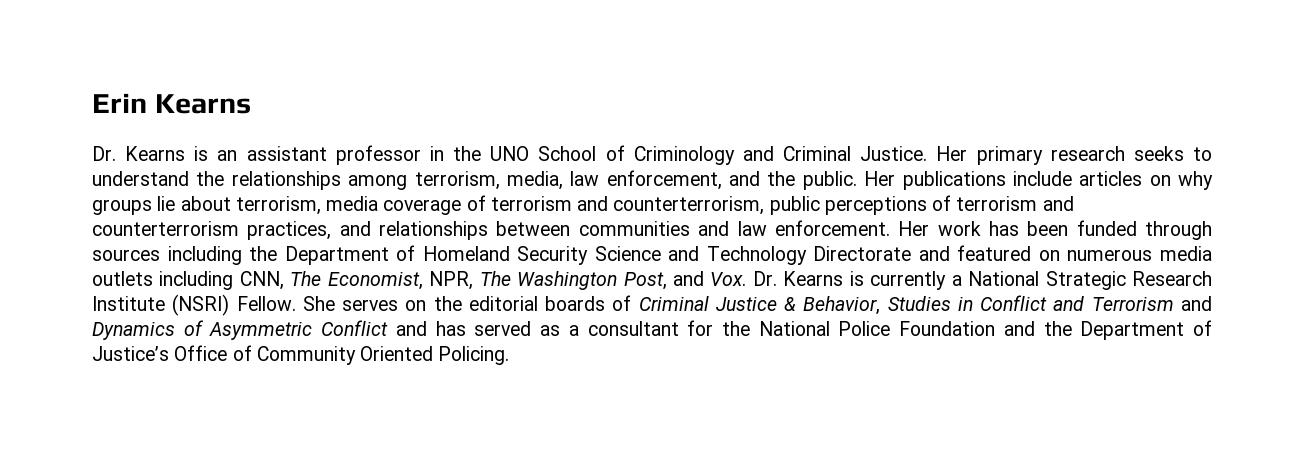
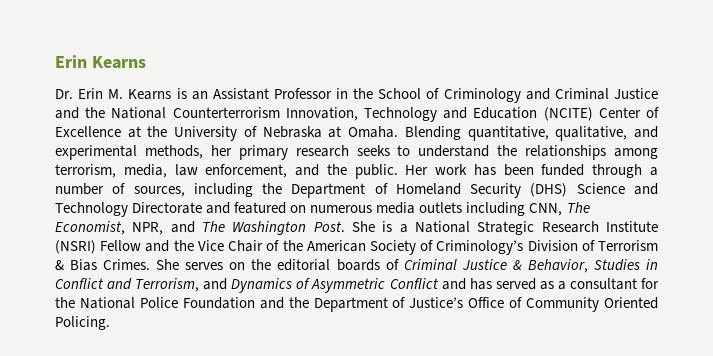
- Dr. Kearns is an assistant professor in the UNO School of Criminology and Criminal Justice. Her primary research seeks to understand the relationships among terrorism, media, law enforcement, and the public.
+ Dr. Erin M. Kearns is an Assistant Professor in the School of Criminology and Criminal Justice and the National Counterterrorism Innovation, Technology and Education (NCITE) Center of Excellence at the University of Nebraska at Omaha. Blending quantitative, qualitative, and experimental methods, her primary research seeks to understand the relationships among terrorism, media, law enforcement, and the public.
- Her publications include articles on why groups lie about terrorism, media coverage of terrorism and counterterrorism, public perceptions of terrorism and counterterrorism practices, and relationships between communities and law enforcement. Her work has been funded through sources including the Department of Homeland Security Science and Technology Directorate and featured on numerous media outlets including CNN, The Economist, NPR, The Washington Post, and Vox. Dr. Kearns is currently a National Strategic Research Institute (NSRI) Fellow.
+ Her work has been funded through a number of sources, including the Department of Homeland Security (DHS) Science and Technology Directorate and featured on numerous media outlets including CNN, The Economist, NPR, and The Washington Post. She is a National Strategic Research Institute (NSRI) Fellow and the Vice Chair of the American Society of Criminology’s Division of Terrorism & Bias Crimes.
- She serves on the editorial boards of Criminal Justice & Behavior, Studies in Conflict and Terrorism and Dynamics of Asymmetric Conflict and has served as a consultant for the National Police Foundation and the Department of Justice’s Office of Community Oriented Policing.
+ She serves on the editorial boards of Criminal Justice & Behavior, Studies in Conflict and Terrorism, and Dynamics of Asymmetric Conflict and has served as a consultant for the National Police Foundation and the Department of Justice’s Office of Community Oriented Policing.

